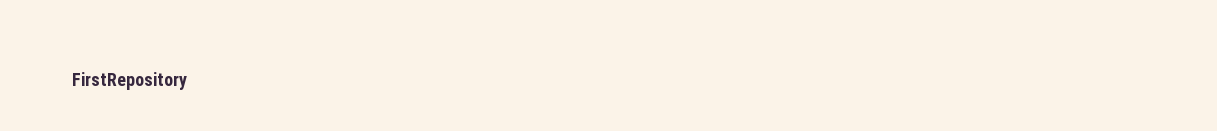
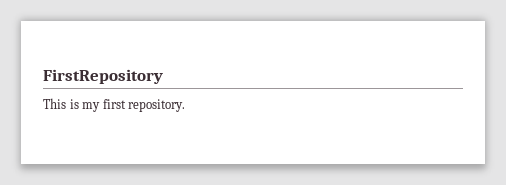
+ This is my first repository.

